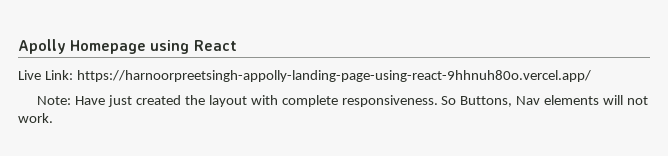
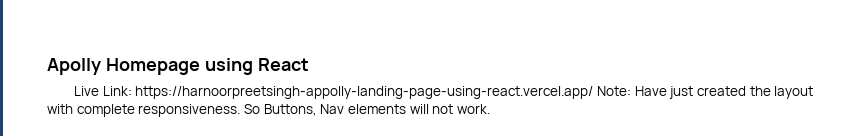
- Live Link: https://harnoorpreetsingh-appolly-landing-page-using-react-9hhnuh80o.vercel.app/
- Note: Have just created the layout with complete responsiveness.
+ Live Link: https://harnoorpreetsingh-appolly-landing-page-using-react.vercel.app/ Note: Have just created the layout with complete responsiveness.

